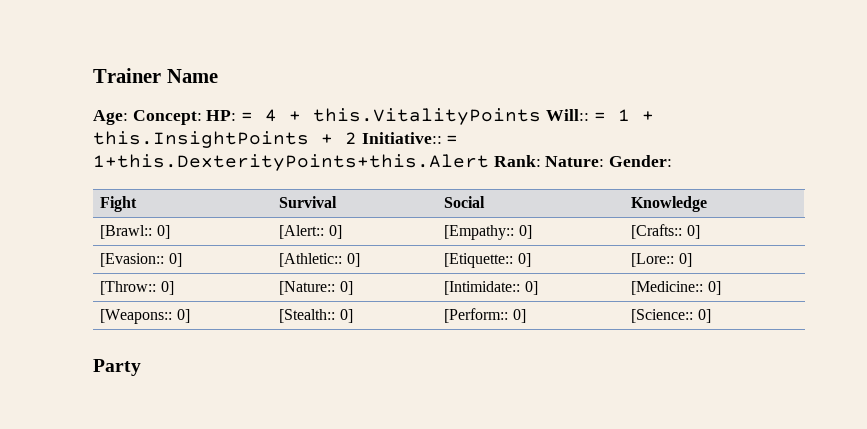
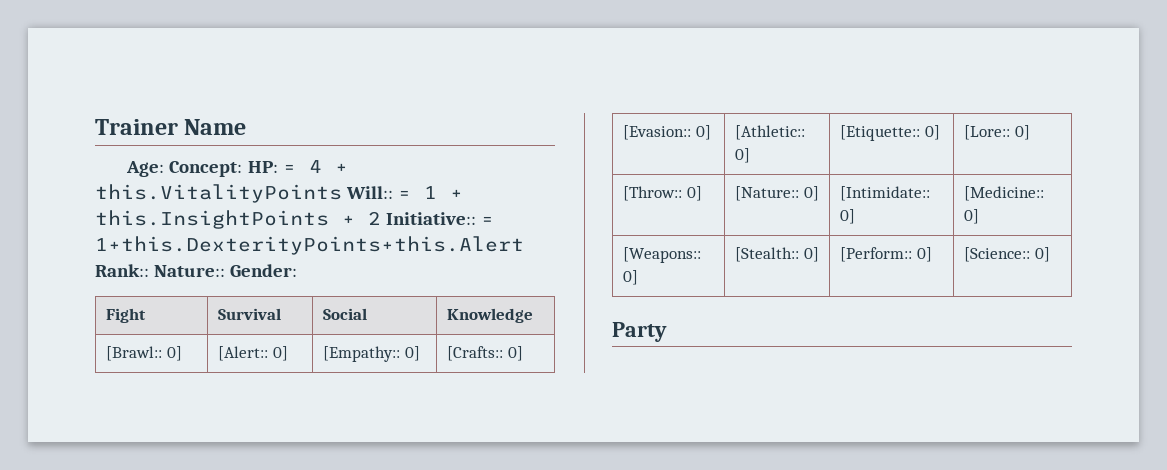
- Age: Concept: HP: = 4 + this.VitalityPoints Will:: = 1 + this.InsightPoints + 2 Initiative:: = 1+this.DexterityPoints+this.Alert Rank: Nature: Gender:
+ Age: Concept: HP: = 4 + this.VitalityPoints Will:: = 1 + this.InsightPoints + 2 Initiative:: = 1+this.DexterityPoints+this.Alert Rank:: Nature:: Gender:

